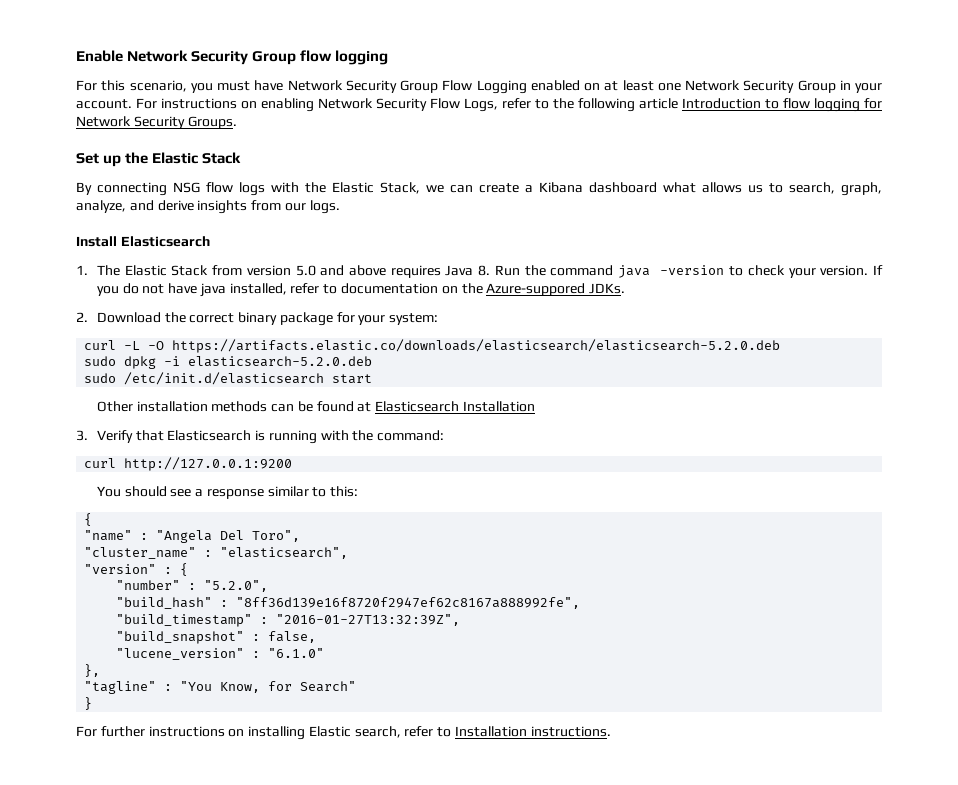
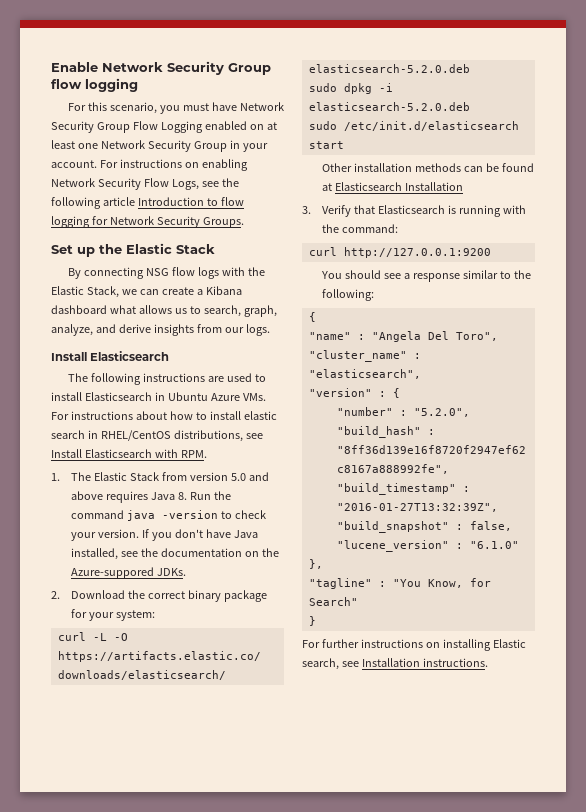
- For instructions on enabling Network Security Flow Logs, refer to the following article Introduction to flow logging for Network Security Groups.
+ For instructions on enabling Network Security Flow Logs, see the following article Introduction to flow logging for Network Security Groups.
+ The following instructions are used to install Elasticsearch in Ubuntu Azure VMs. For instructions about how to install elastic search in RHEL/CentOS distributions, see Install Elasticsearch with RPM.
- If you do not have java installed, refer to documentation on the Azure-suppored JDKs.
+ If you don't have Java installed, see the documentation on the Azure-suppored JDKs.
- You should see a response similar to this:
+ You should see a response similar to the following:
- For further instructions on installing Elastic search, refer to Installation instructions.
+ For further instructions on installing Elastic search, see Installation instructions.

